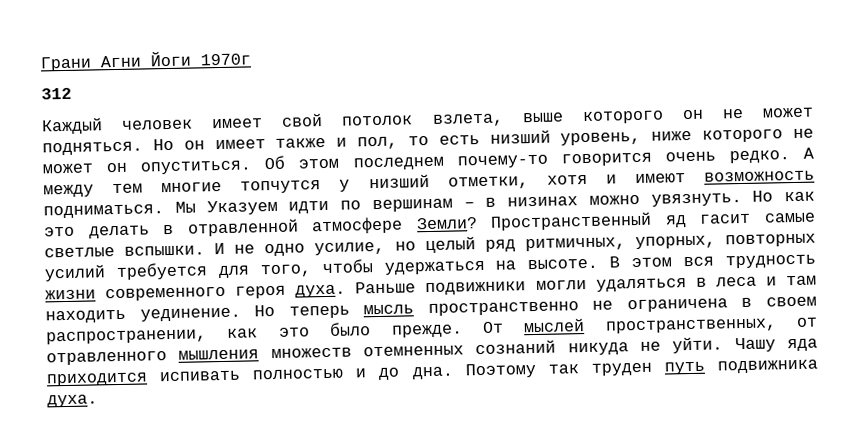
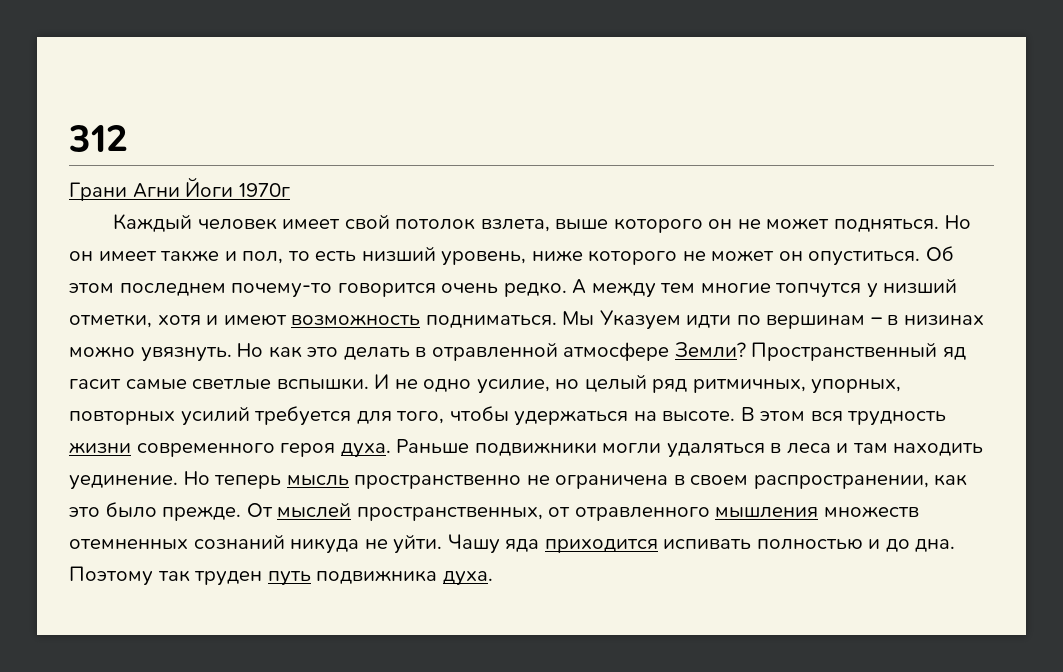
+ 312
- 312

